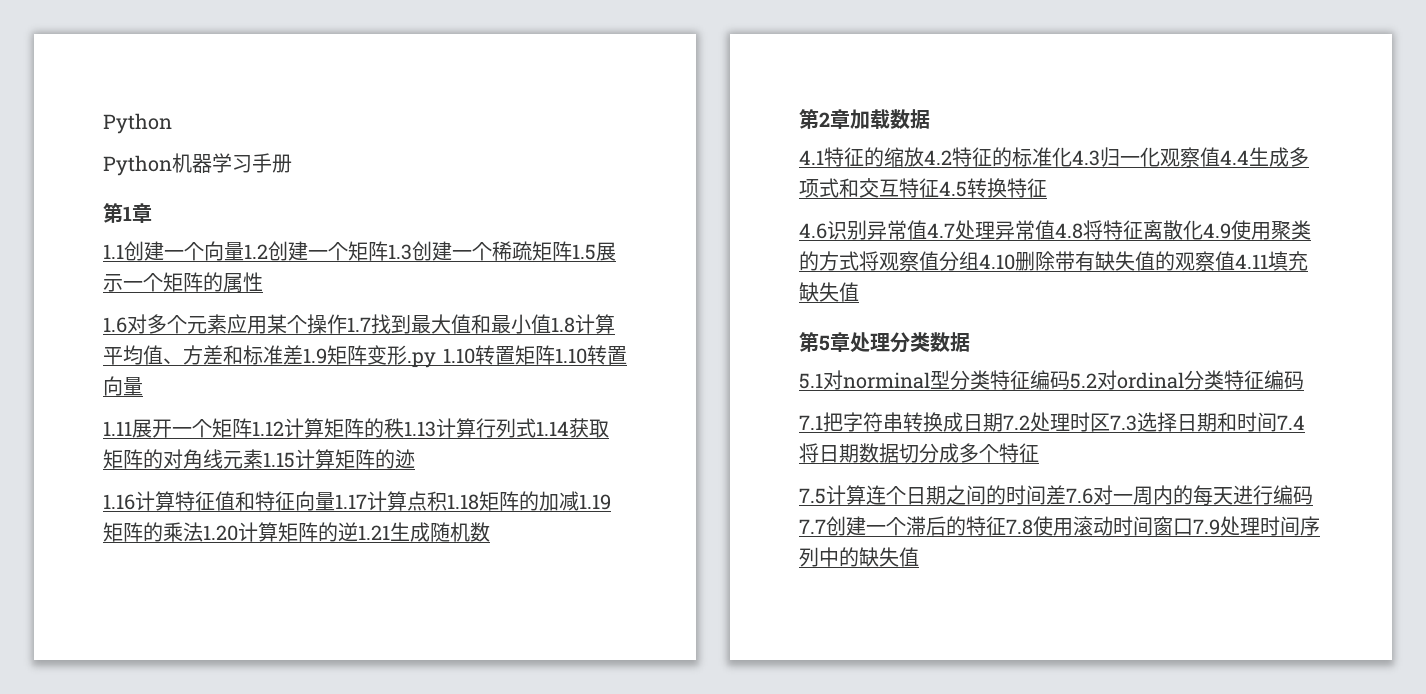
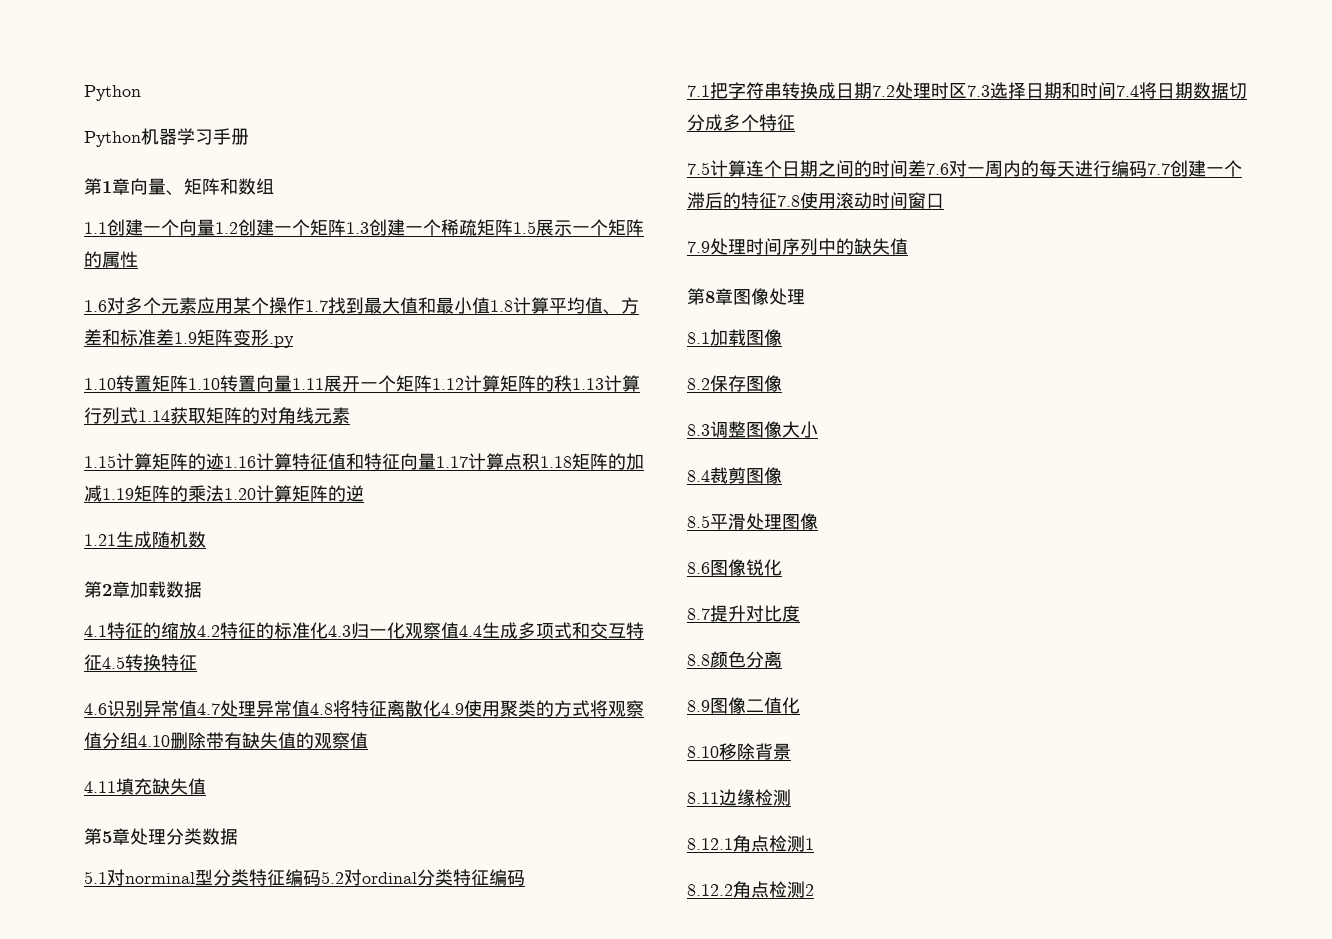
- 第1章
+ 第1章向量、矩阵和数组
- 1.6对多个元素应用某个操作1.7找到最大值和最小值1.8计算平均值、方差和标准差1.9矩阵变形.py 1.10转置矩阵1.10转置向量
- 1.11展开一个矩阵1.12计算矩阵的秩1.13计算行列式1.14获取矩阵的对角线元素1.15计算矩阵的迹
- 1.16计算特征值和特征向量1.17计算点积1.18矩阵的加减1.19矩阵的乘法1.20计算矩阵的逆1.21生成随机数
+ 1.6对多个元素应用某个操作1.7找到最大值和最小值1.8计算平均值、方差和标准差1.9矩阵变形.py
+ 1.10转置矩阵1.10转置向量1.11展开一个矩阵1.12计算矩阵的秩1.13计算行列式1.14获取矩阵的对角线元素
+ 1.15计算矩阵的迹1.16计算特征值和特征向量1.17计算点积1.18矩阵的加减1.19矩阵的乘法1.20计算矩阵的逆
+ 1.21生成随机数
- 4.6识别异常值4.7处理异常值4.8将特征离散化4.9使用聚类的方式将观察值分组4.10删除带有缺失值的观察值4.11填充缺失值
+ 4.6识别异常值4.7处理异常值4.8将特征离散化4.9使用聚类的方式将观察值分组4.10删除带有缺失值的观察值
+ 4.11填充缺失值
- 7.5计算连个日期之间的时间差7.6对一周内的每天进行编码7.7创建一个滞后的特征7.8使用滚动时间窗口7.9处理时间序列中的缺失值
+ 7.5计算连个日期之间的时间差7.6对一周内的每天进行编码7.7创建一个滞后的特征7.8使用滚动时间窗口
+ 7.9处理时间序列中的缺失值
+ 第8章图像处理
+ 8.1加载图像
+ 8.2保存图像
+ 8.3调整图像大小
+ 8.4裁剪图像
+ 8.5平滑处理图像
+ 8.6图像锐化
+ 8.7提升对比度
+ 8.8颜色分离
+ 8.9图像二值化
+ 8.10移除背景
+ 8.11边缘检测
+ 8.12.1角点检测1
+ 8.12.2角点检测2

